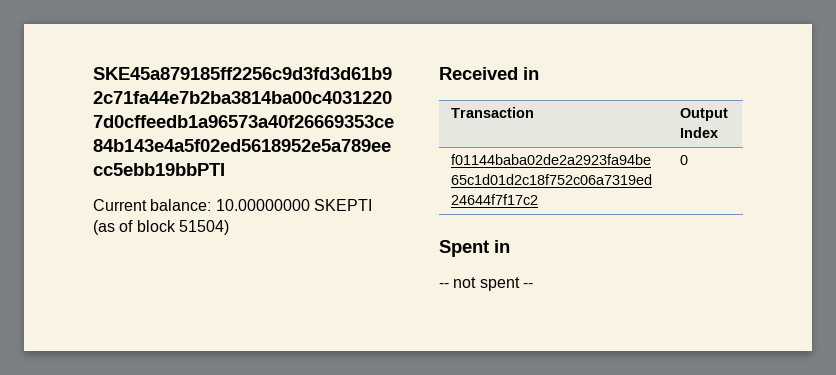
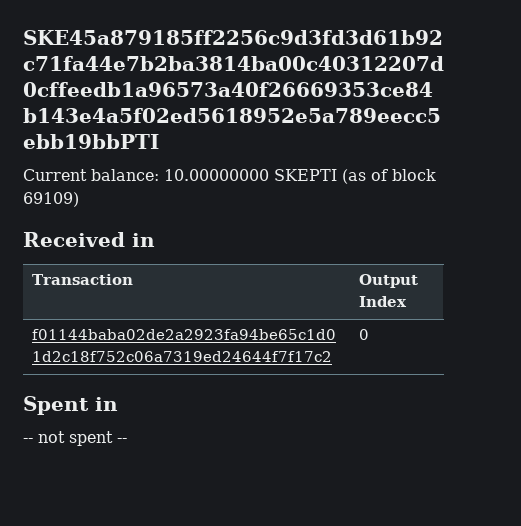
- Current balance: 10.00000000 SKEPTI (as of block 51504)
+ Current balance: 10.00000000 SKEPTI (as of block 69109)

